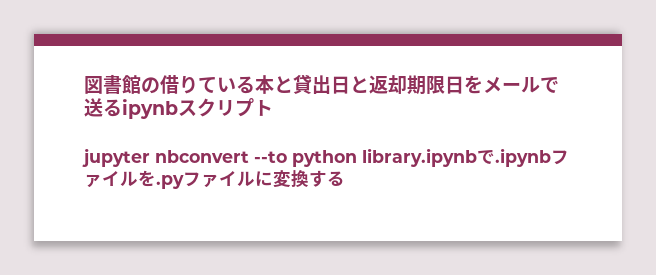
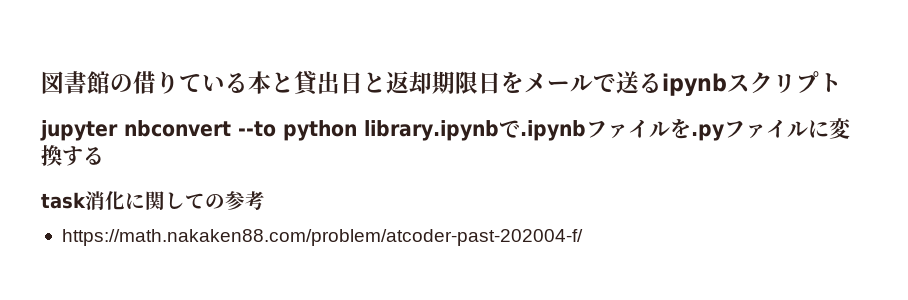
+ task消化に関しての参考
+ https://math.nakaken88.com/problem/atcoder-past-202004-f/

